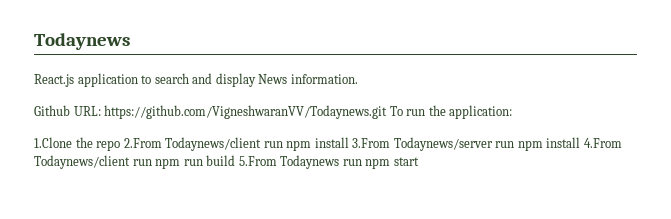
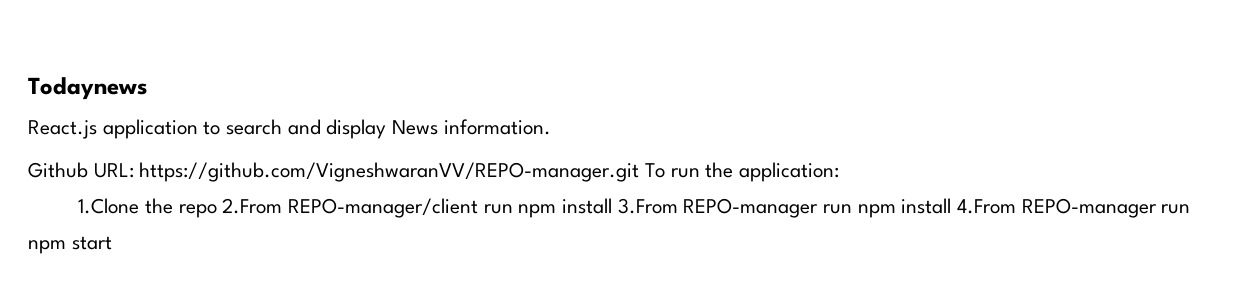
- Github URL: https://github.com/VigneshwaranVV/Todaynews.git To run the application:
+ Github URL: https://github.com/VigneshwaranVV/REPO-manager.git To run the application:
- 1.Clone the repo 2.From Todaynews/client run npm install 3.From Todaynews/server run npm install 4.From Todaynews/client run npm run build 5.From Todaynews run npm start
+ 1.Clone the repo 2.From REPO-manager/client run npm install 3.From REPO-manager run npm install 4.From REPO-manager run npm start

